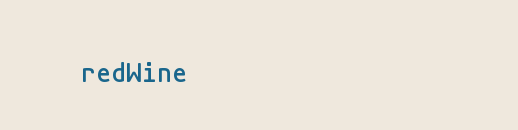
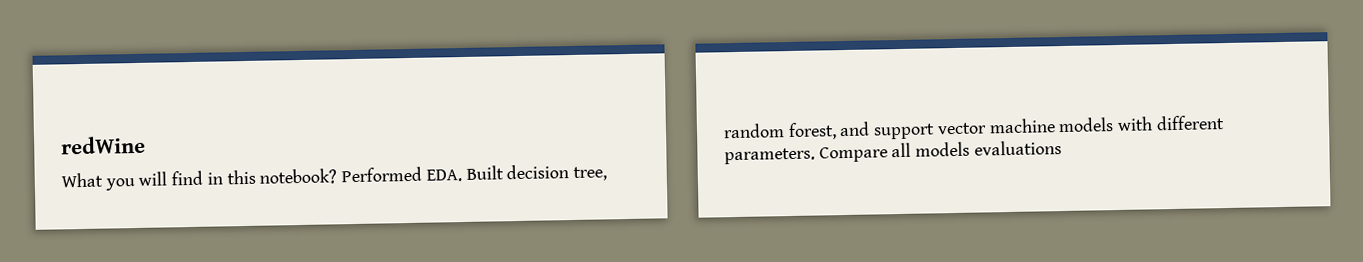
+ What you will find in this notebook? Performed EDA. Built decision tree, random forest, and support vector machine models with different parameters. Compare all models evaluations

